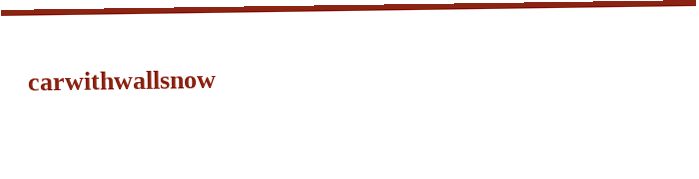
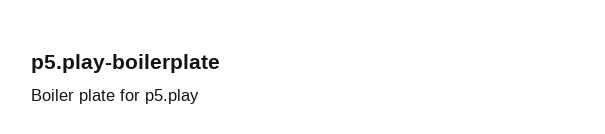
- carwithwallsnow
+ p5.play-boilerplate
+ Boiler plate for p5.play

